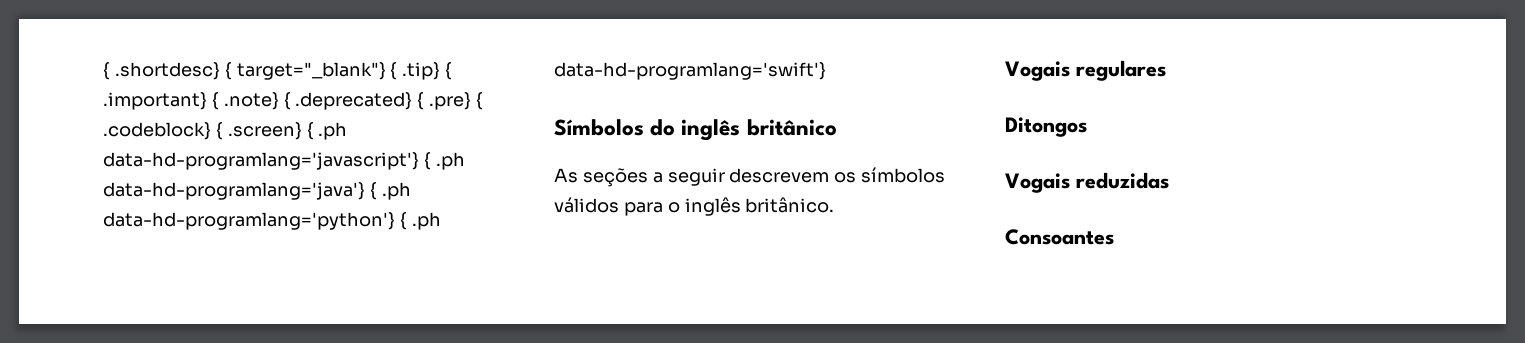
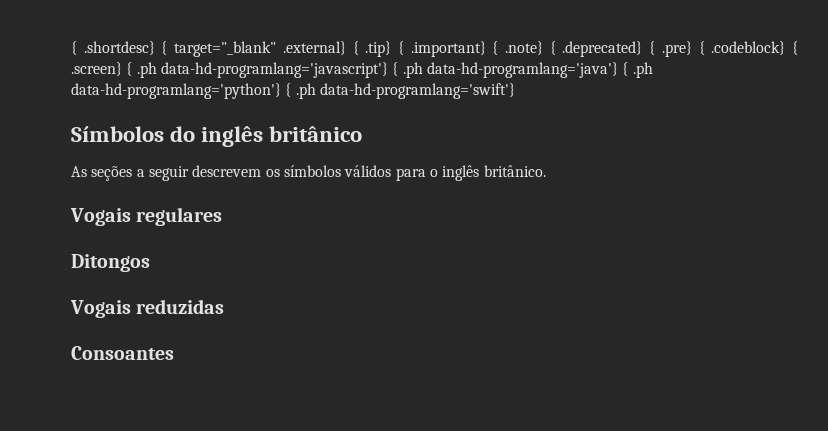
- { .shortdesc} { target="_blank"} { .tip} { .important} { .note} { .deprecated} { .pre} { .codeblock} { .screen} { .ph data-hd-programlang='javascript'} { .ph data-hd-programlang='java'} { .ph data-hd-programlang='python'} { .ph data-hd-programlang='swift'}
+ { .shortdesc} { target="_blank" .external} { .tip} { .important} { .note} { .deprecated} { .pre} { .codeblock} { .screen} { .ph data-hd-programlang='javascript'} { .ph data-hd-programlang='java'} { .ph data-hd-programlang='python'} { .ph data-hd-programlang='swift'}

